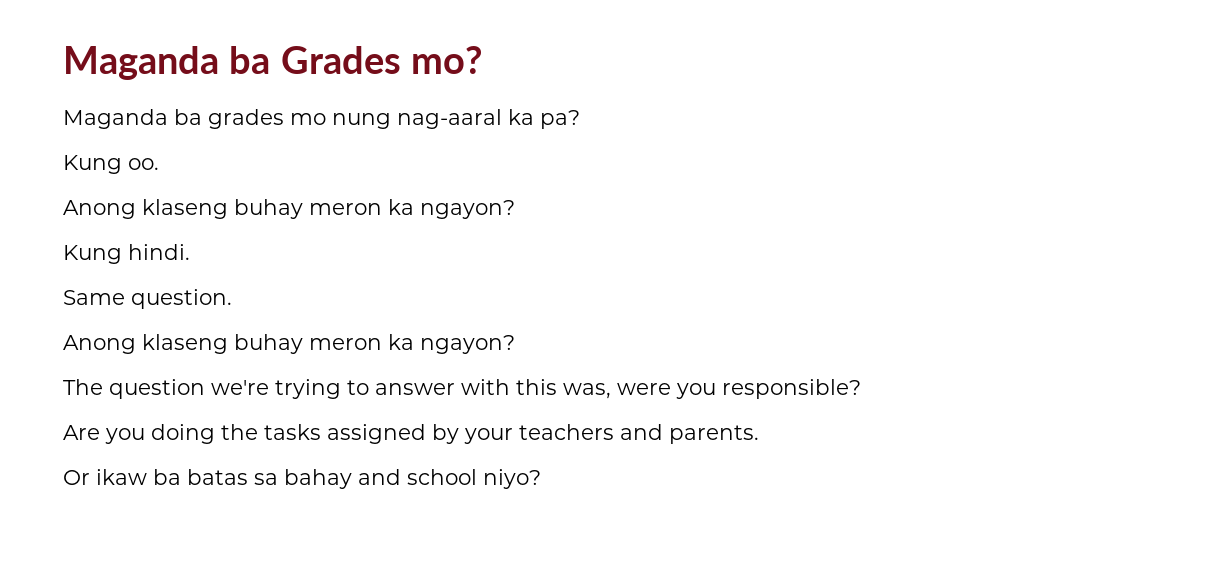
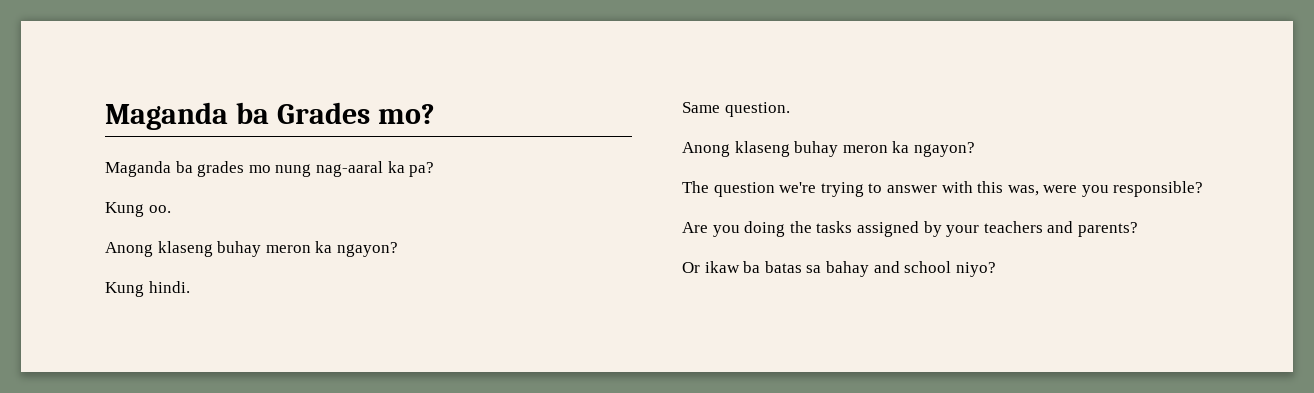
- Are you doing the tasks assigned by your teachers and parents.
+ Are you doing the tasks assigned by your teachers and parents?

